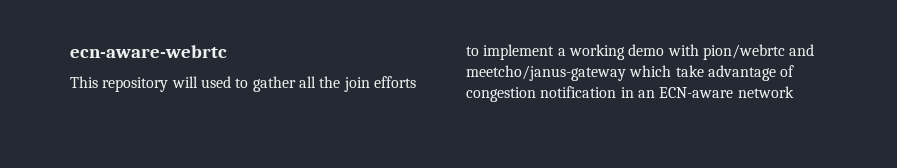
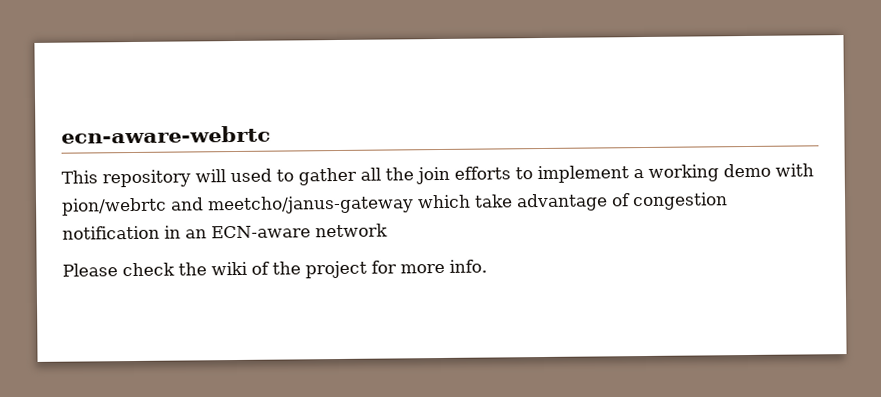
+ Please check the wiki of the project for more info.

